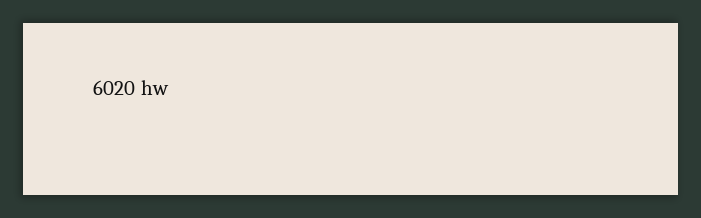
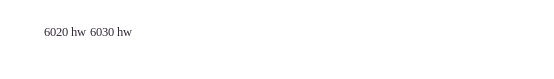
- 6020 hw
+ 6020 hw 6030 hw

